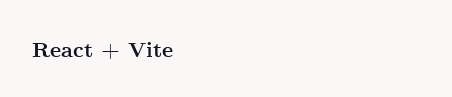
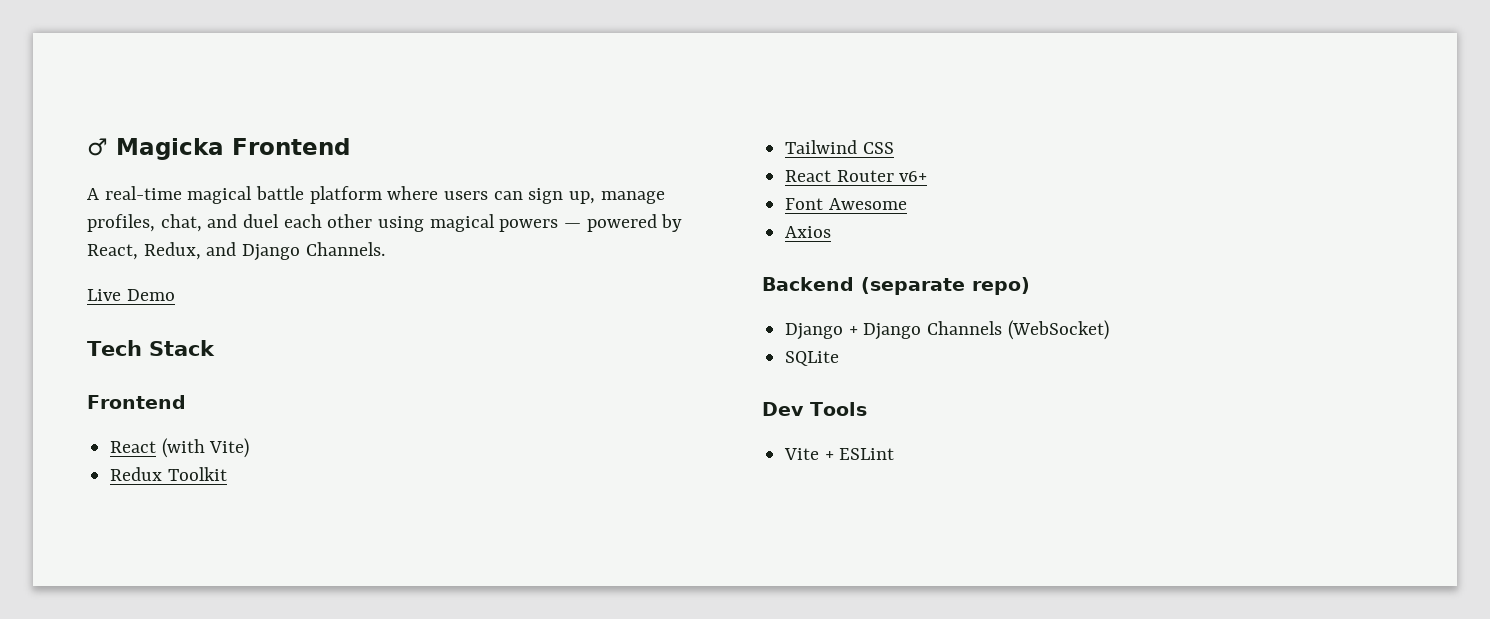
- React + Vite
+ ♂ Magicka Frontend
+ A real-time magical battle platform where users can sign up, manage profiles, chat, and duel each other using magical powers — powered by React, Redux, and Django Channels.
+ Live Demo
+ Tech Stack
+ Frontend
+ React (with Vite)
+ Redux Toolkit
+ Tailwind CSS
+ React Router v6+
+ Font Awesome
+ Axios
+ Backend (separate repo)
+ Django + Django Channels (WebSocket)
+ SQLite
+ Dev Tools
+ Vite + ESLint

